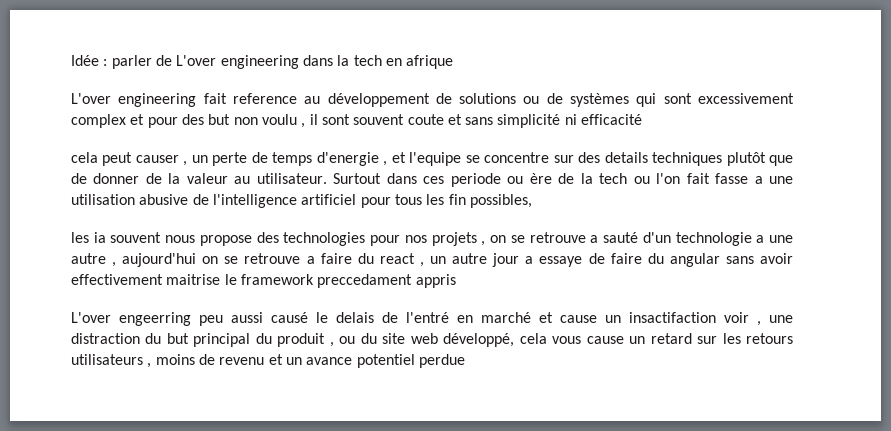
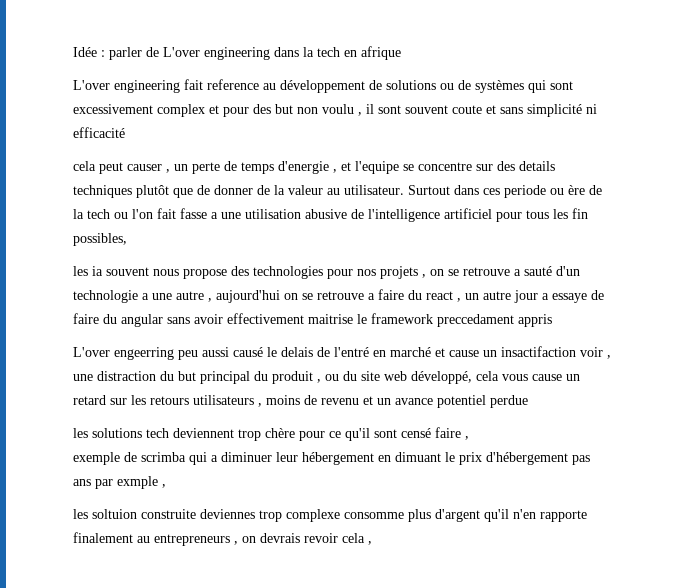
+ les solutions tech deviennent trop chère pour ce qu'il sont censé faire ,
+ exemple de scrimba qui a diminuer leur hébergement en dimuant le prix d'hébergement pas ans par exmple ,
+ les soltuion construite deviennes trop complexe consomme plus d'argent qu'il n'en rapporte finalement au entrepreneurs , on devrais revoir cela ,

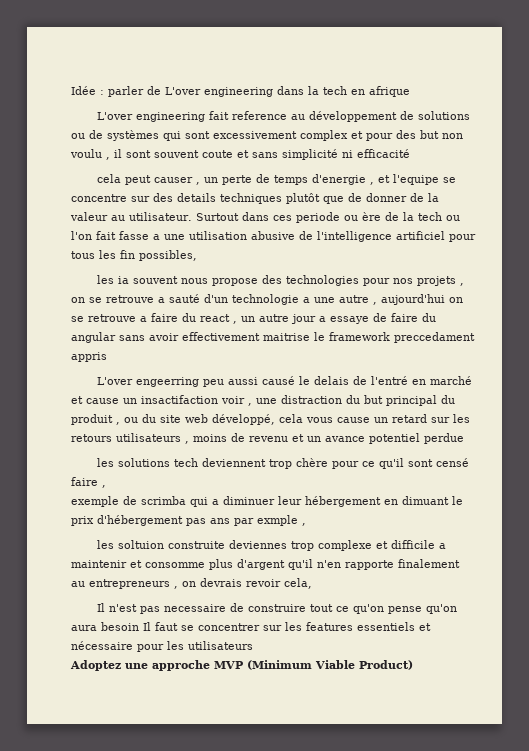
- les soltuion construite deviennes trop complexe consomme plus d'argent qu'il n'en rapporte finalement au entrepreneurs , on devrais revoir cela ,
+ les soltuion construite deviennes trop complexe et difficile a maintenir et consomme plus d'argent qu'il n'en rapporte finalement au entrepreneurs , on devrais revoir cela,
+ Il n'est pas necessaire de construire tout ce qu'on pense qu'on aura besoin Il faut se concentrer sur les features essentiels et nécessaire pour les utilisateurs
+ Adoptez une approche MVP (Minimum Viable Product)

